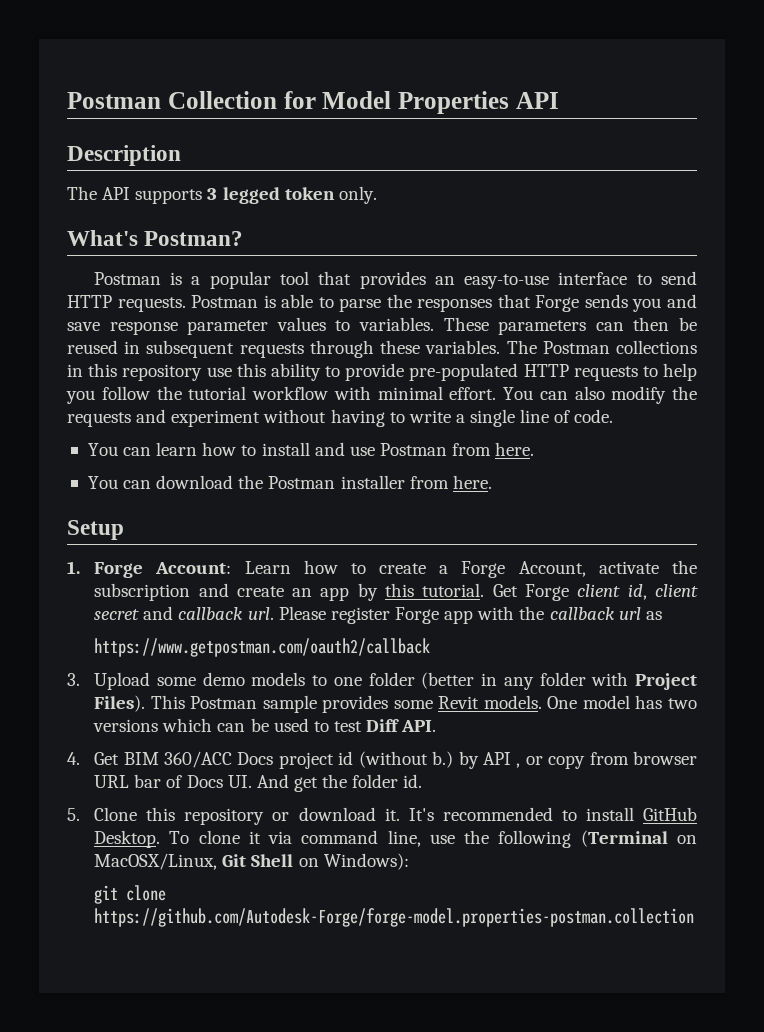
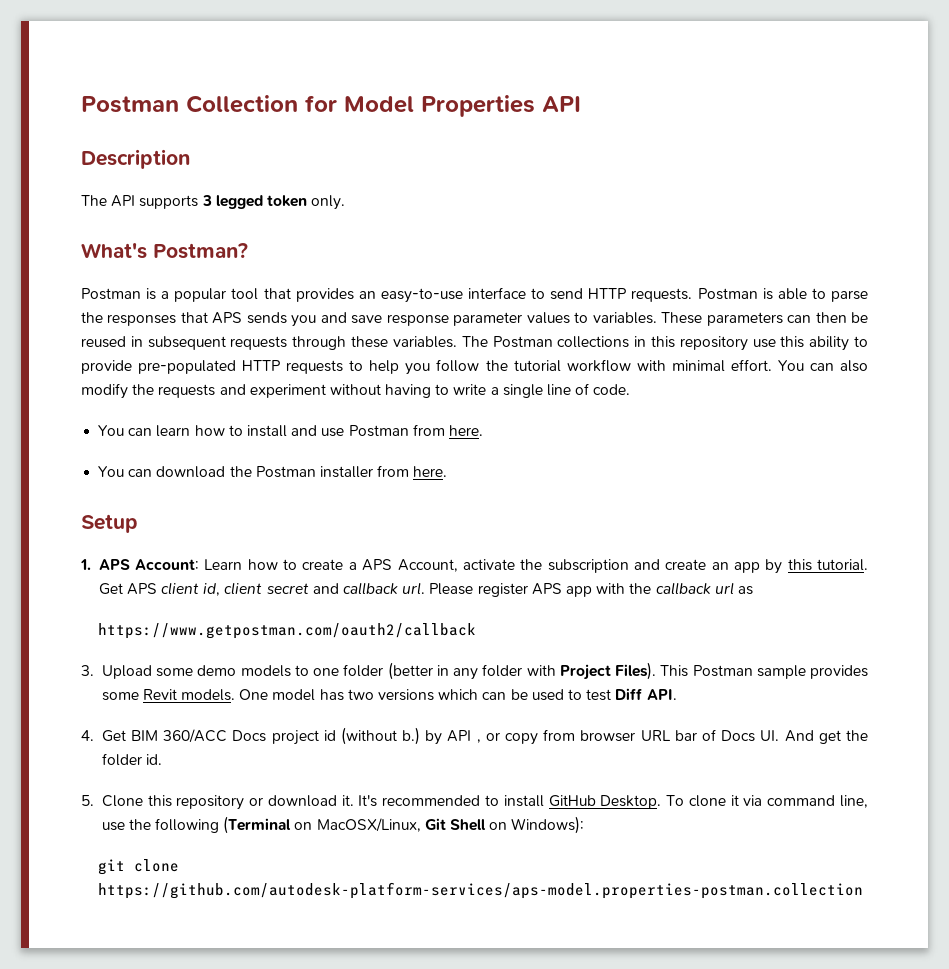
- Postman is able to parse the responses that Forge sends you and save response parameter values to variables.
+ Postman is able to parse the responses that APS sends you and save response parameter values to variables.
- 1. Forge Account: Learn how to create a Forge Account, activate the subscription and create an app by this tutorial.
+ 1. APS Account: Learn how to create a APS Account, activate the subscription and create an app by this tutorial.
- Get Forge client id, client secret and callback url.
+ Get APS client id, client secret and callback url.
- Please register Forge app with the callback url as
+ Please register APS app with the callback url as
- git clone https://github.com/Autodesk-Forge/forge-model.properties-postman.collection
+ git clone https://github.com/autodesk-platform-services/aps-model.properties-postman.collection

